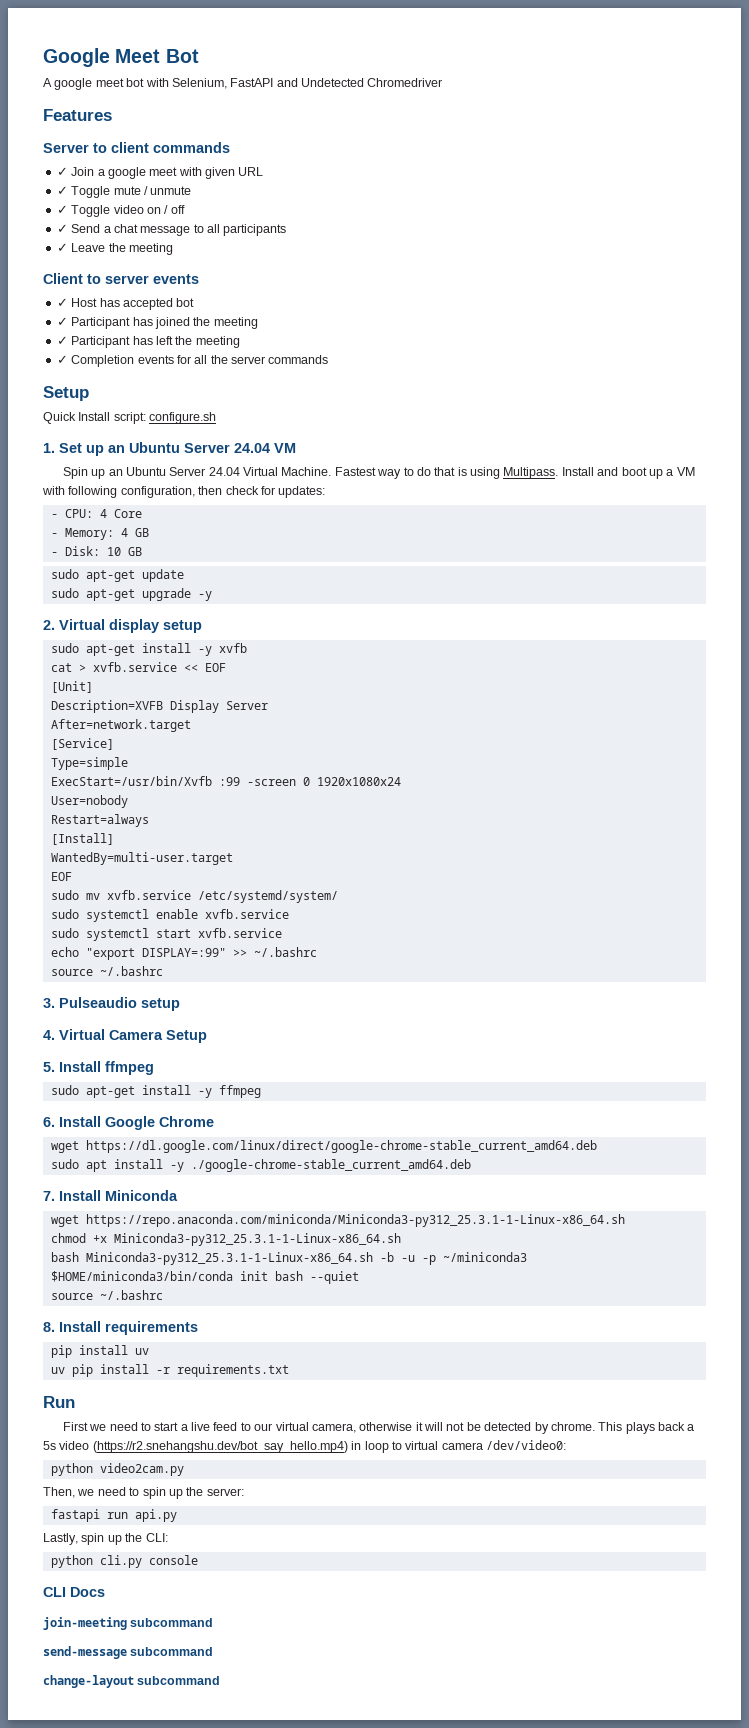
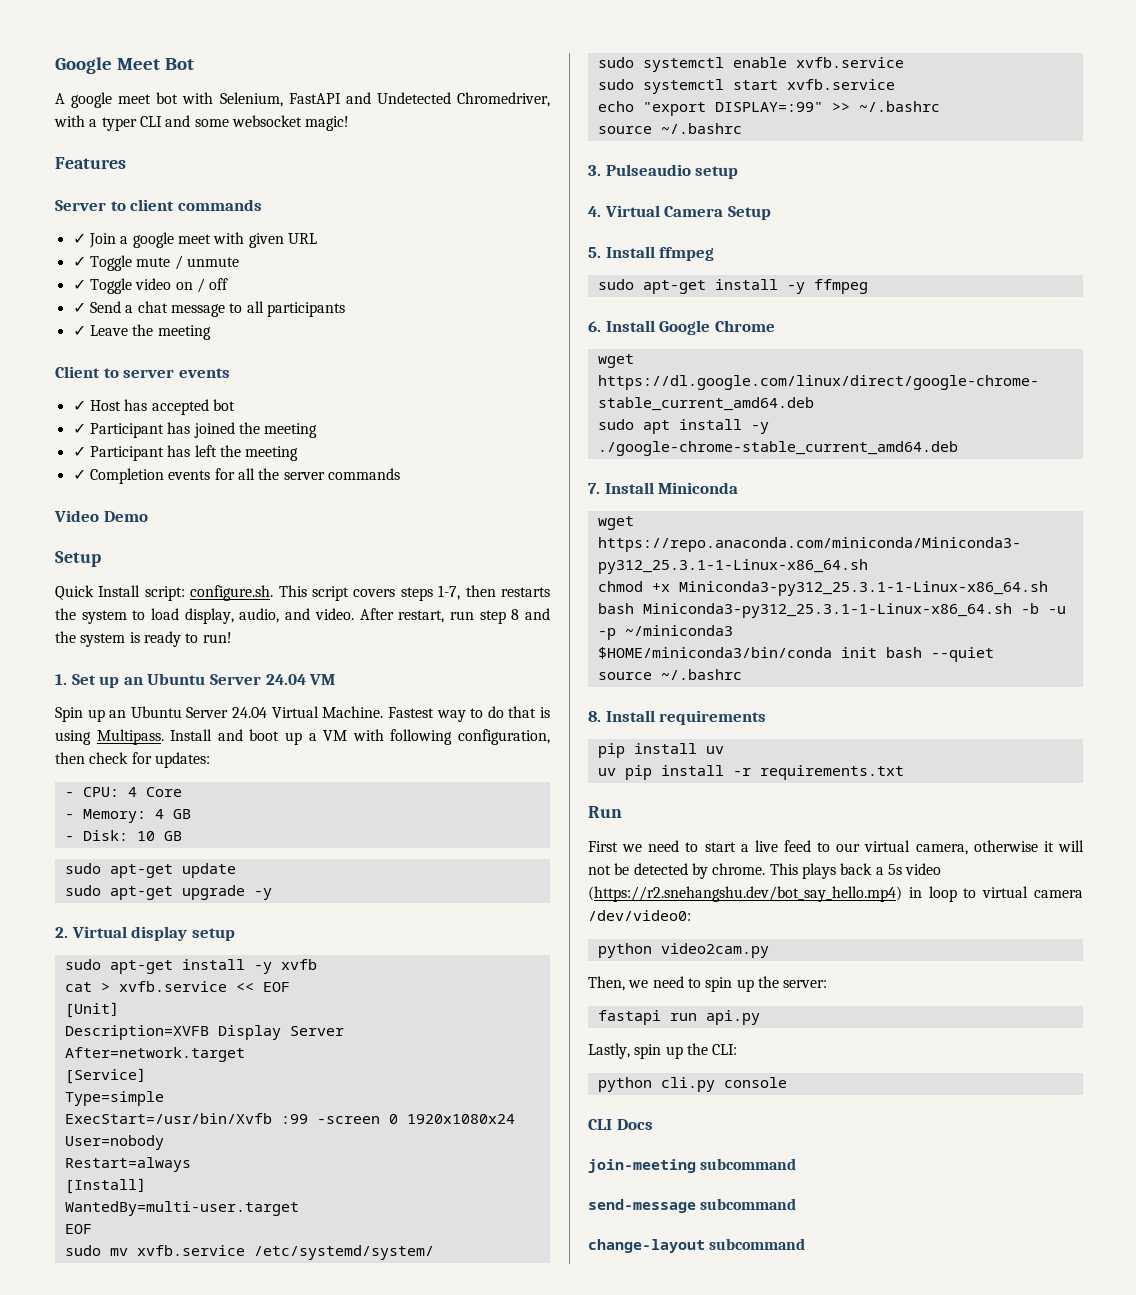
- A google meet bot with Selenium, FastAPI and Undetected Chromedriver
+ A google meet bot with Selenium, FastAPI and Undetected Chromedriver, with a typer CLI and some websocket magic!
+ Video Demo
- Quick Install script: configure.sh
+ Quick Install script: configure.sh. This script covers steps 1-7, then restarts the system to load display, audio, and video. After restart, run step 8 and the system is ready to run!

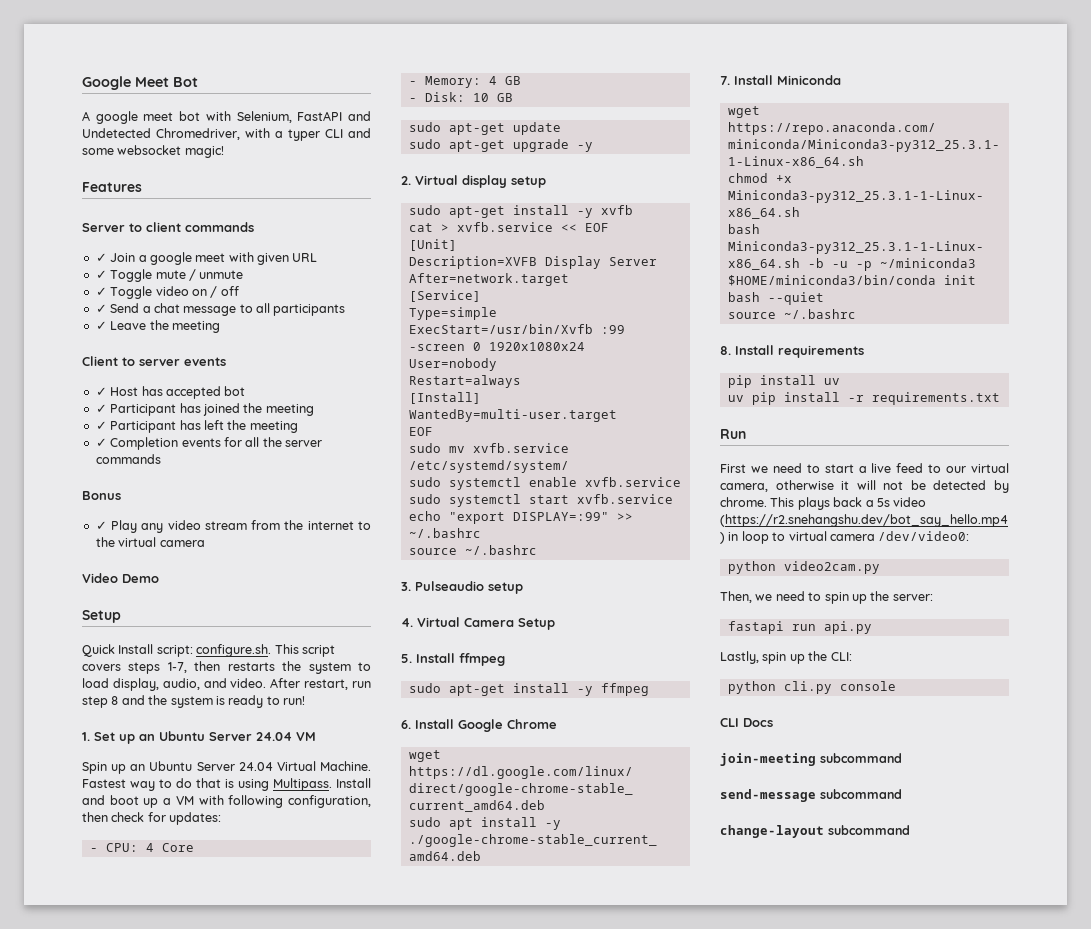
+ Bonus
+ ✓ Play any video stream from the internet to the virtual camera

